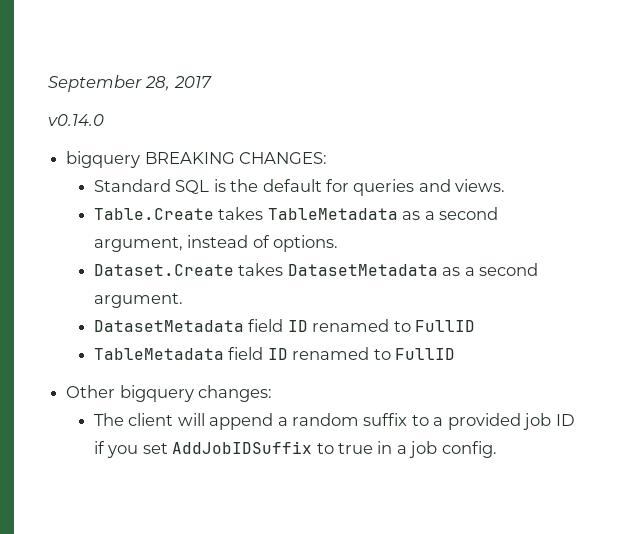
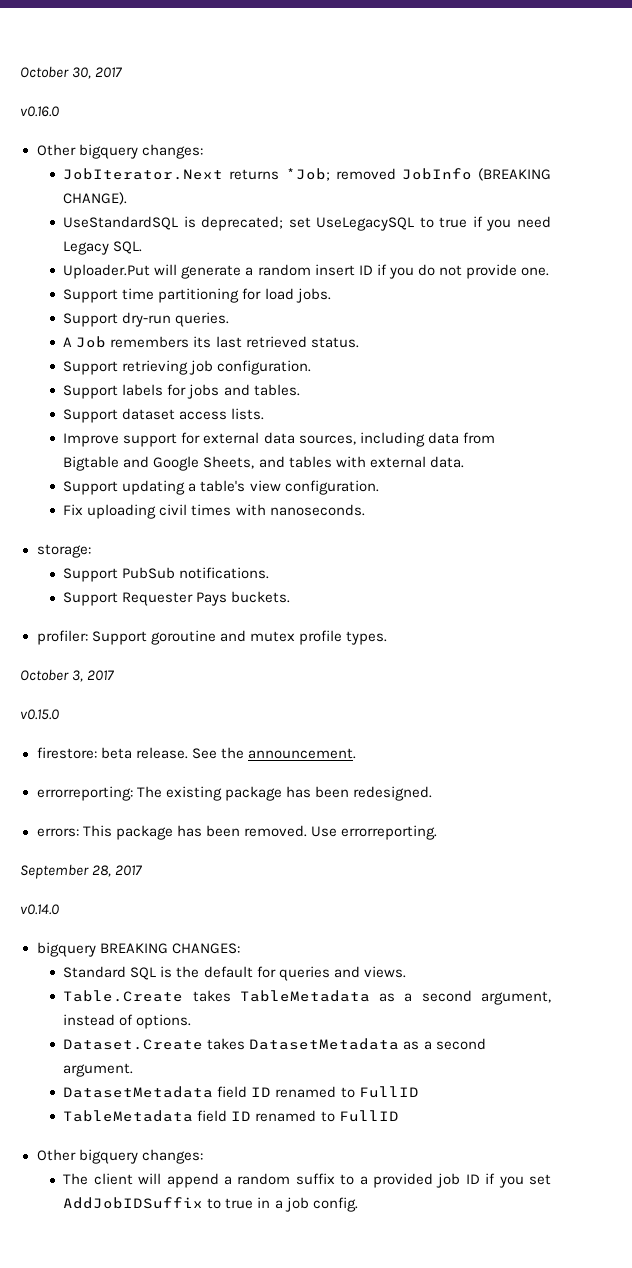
+ October 30, 2017
+ v0.16.0
+ Other bigquery changes:
+ JobIterator.Next returns *Job; removed JobInfo (BREAKING CHANGE).
+ UseStandardSQL is deprecated; set UseLegacySQL to true if you need Legacy SQL.
+ Uploader.Put will generate a random insert ID if you do not provide one.
+ Support time partitioning for load jobs.
+ Support dry-run queries.
+ A Job remembers its last retrieved status.
+ Support retrieving job configuration.
+ Support labels for jobs and tables.
+ Support dataset access lists.
+ Improve support for external data sources, including data from Bigtable and Google Sheets, and tables with external data.
+ Support updating a table's view configuration.
+ Fix uploading civil times with nanoseconds.
+ storage:
+ Support PubSub notifications.
+ Support Requester Pays buckets.
+ profiler: Support goroutine and mutex profile types.
+ October 3, 2017
+ v0.15.0
+ firestore: beta release. See the announcement.
+ errorreporting: The existing package has been redesigned.
+ errors: This package has been removed. Use errorreporting.

